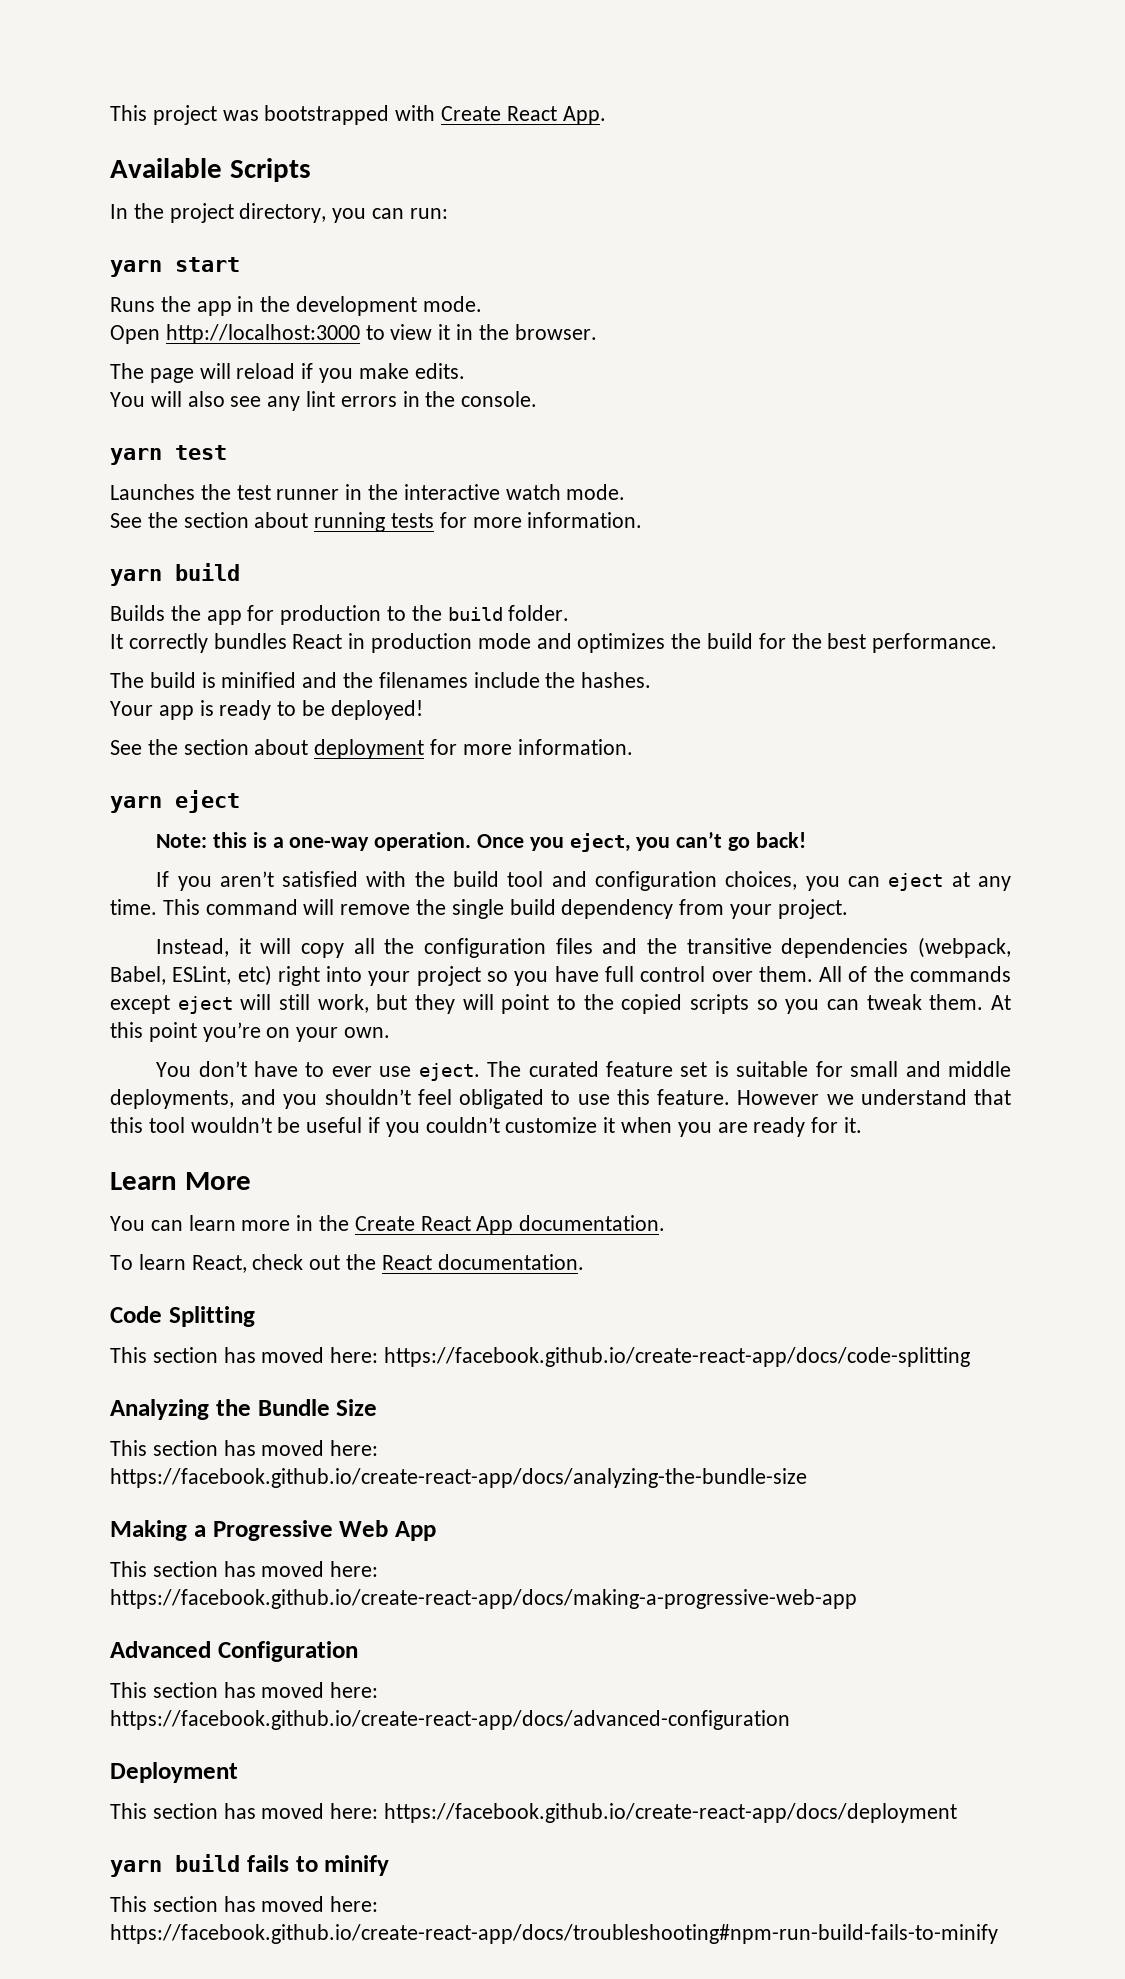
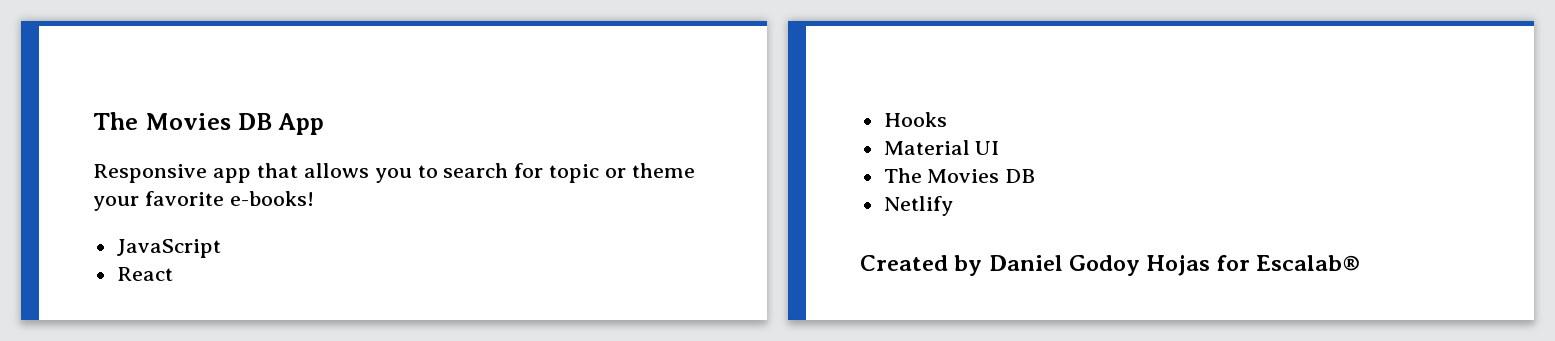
- This project was bootstrapped with Create React App.
- Available Scripts
- In the project directory, you can run:
- yarn start
- Runs the app in the development mode.
- Open http://localhost:3000 to view it in the browser.
- The page will reload if you make edits.
- You will also see any lint errors in the console.
- yarn test
- Launches the test runner in the interactive watch mode.
- See the section about running tests for more information.
- yarn build
- Builds the app for production to the build folder.
- It correctly bundles React in production mode and optimizes the build for the best performance.
- The build is minified and the filenames include the hashes.
- Your app is ready to be deployed!
- See the section about deployment for more information.
- yarn eject
- Note: this is a one-way operation. Once you eject, you can’t go back!
- If you aren’t satisfied with the build tool and configuration choices, you can eject at any time. This command will remove the single build dependency from your project.
- Instead, it will copy all the configuration files and the transitive dependencies (webpack, Babel, ESLint, etc) right into your project so you have full control over them. All of the commands except eject will still work, but they will point to the copied scripts so you can tweak them. At this point you’re on your own.
- You don’t have to ever use eject. The curated feature set is suitable for small and middle deployments, and you shouldn’t feel obligated to use this feature. However we understand that this tool wouldn’t be useful if you couldn’t customize it when you are ready for it.
- Learn More
- You can learn more in the Create React App documentation.
- To learn React, check out the React documentation.
- Code Splitting
- This section has moved here: https://facebook.github.io/create-react-app/docs/code-splitting
- Analyzing the Bundle Size
- This section has moved here: https://facebook.github.io/create-react-app/docs/analyzing-the-bundle-size
- Making a Progressive Web App
- This section has moved here: https://facebook.github.io/create-react-app/docs/making-a-progressive-web-app
- Advanced Configuration
- This section has moved here: https://facebook.github.io/create-react-app/docs/advanced-configuration
- Deployment
- This section has moved here: https://facebook.github.io/create-react-app/docs/deployment
- yarn build fails to minify
- This section has moved here: https://facebook.github.io/create-react-app/docs/troubleshooting#npm-run-build-fails-to-minify
+ The Movies DB App
+ Responsive app that allows you to search for topic or theme your favorite e-books!
+ JavaScript
+ React
+ Hooks
+ Material UI
+ The Movies DB
+ Netlify
+ Created by Daniel Godoy Hojas for Escalab®

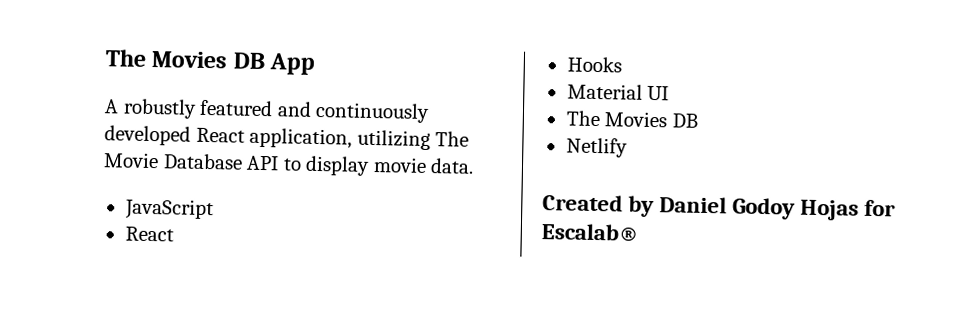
- Responsive app that allows you to search for topic or theme your favorite e-books!
+ A robustly featured and continuously developed React application, utilizing The Movie Database API to display movie data.

